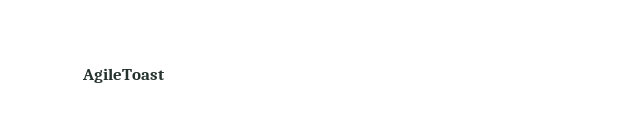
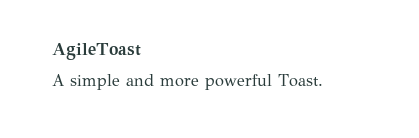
+ A simple and more powerful Toast.

